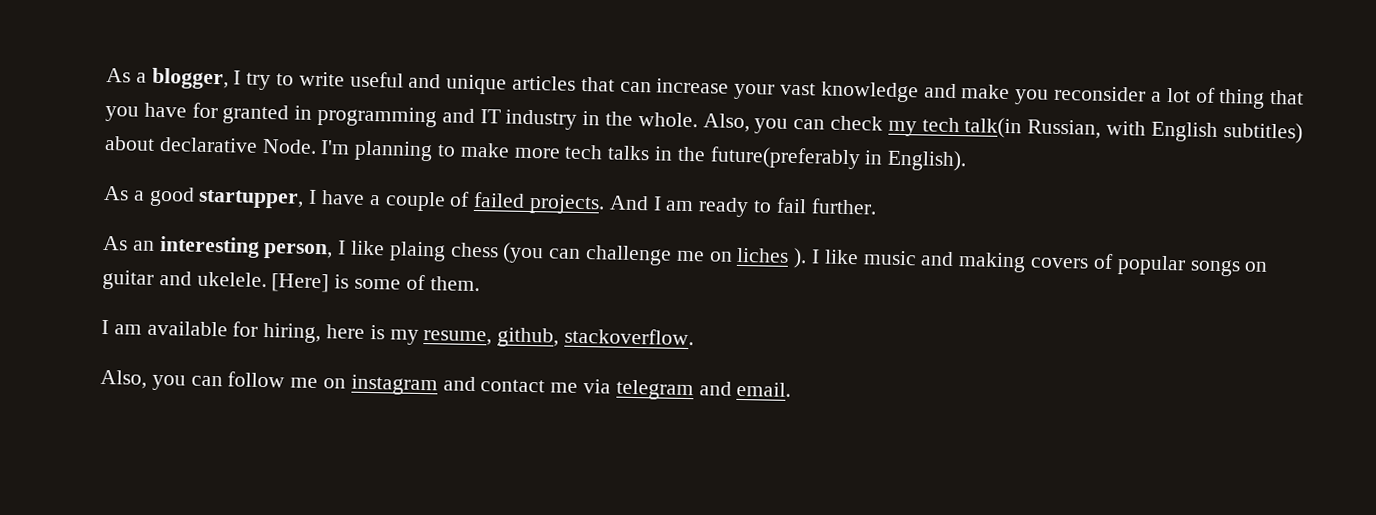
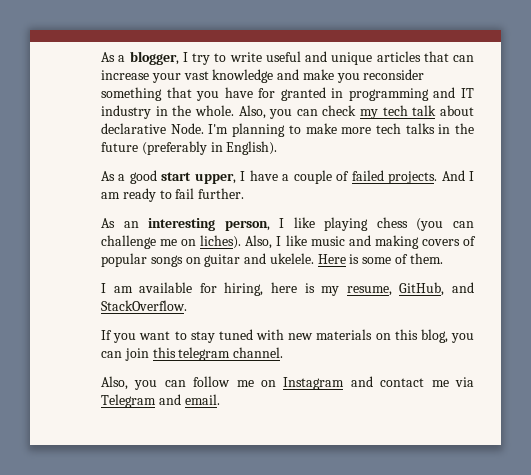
- As a blogger, I try to write useful and unique articles that can increase your vast knowledge and make you reconsider a lot of thing that you have for granted in programming and IT industry in the whole.
+ As a blogger, I try to write useful and unique articles that can increase your vast knowledge and make you reconsider something that you have for granted in programming and IT industry in the whole.
- Also, you can check my tech talk(in Russian, with English subtitles) about declarative Node.
+ Also, you can check my tech talk about declarative Node.
- I'm planning to make more tech talks in the future(preferably in English).
+ I'm planning to make more tech talks in the future (preferably in English).
- As a good startupper, I have a couple of failed projects.
+ As a good start upper, I have a couple of failed projects.
- As an interesting person, I like plaing chess (you can challenge me on liches ). I like music and making covers of popular songs on guitar and ukelele.
+ As an interesting person, I like playing chess (you can challenge me on liches). Also, I like music and making covers of popular songs on guitar and ukelele.
- [Here] is some of them.
+ Here is some of them.
- I am available for hiring, here is my resume, github, stackoverflow.
+ I am available for hiring, here is my resume, GitHub, and StackOverflow.
+ If you want to stay tuned with new materials on this blog, you can join this telegram channel.
- Also, you can follow me on instagram and contact me via telegram and email.
+ Also, you can follow me on Instagram and contact me via Telegram and email.

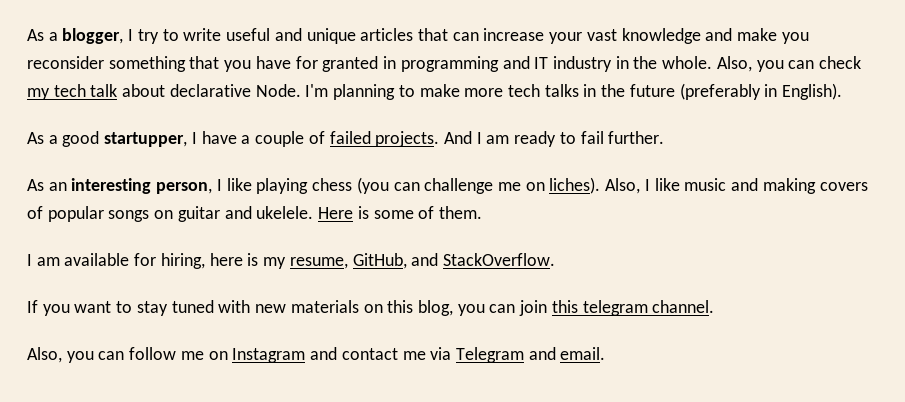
- As a good start upper, I have a couple of failed projects.
+ As a good startupper, I have a couple of failed projects.

